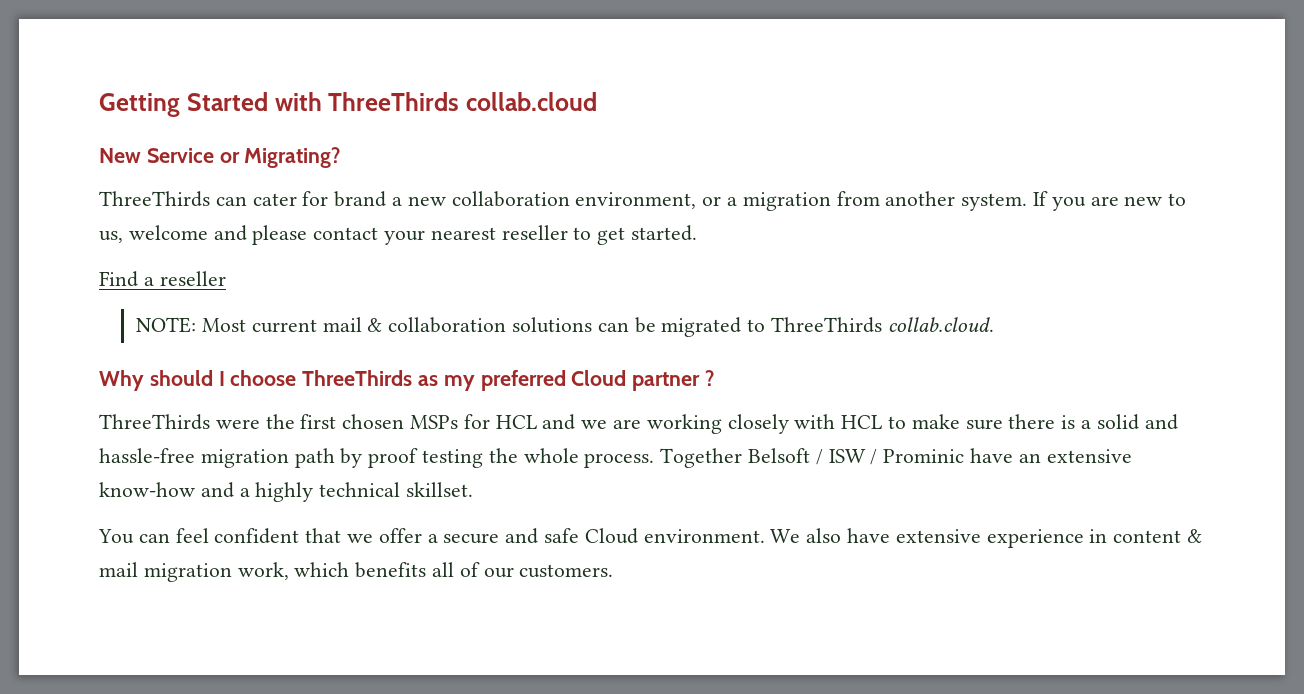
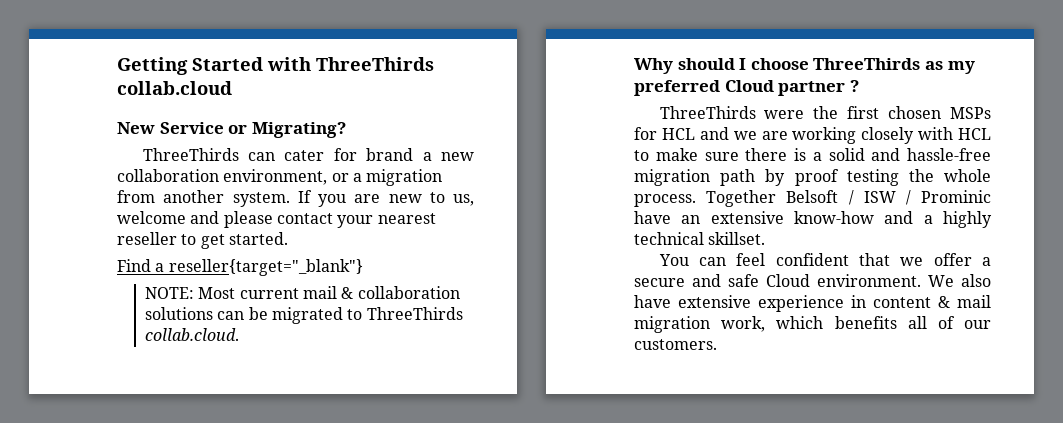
- Find a reseller
+ Find a reseller{target="_blank"}

